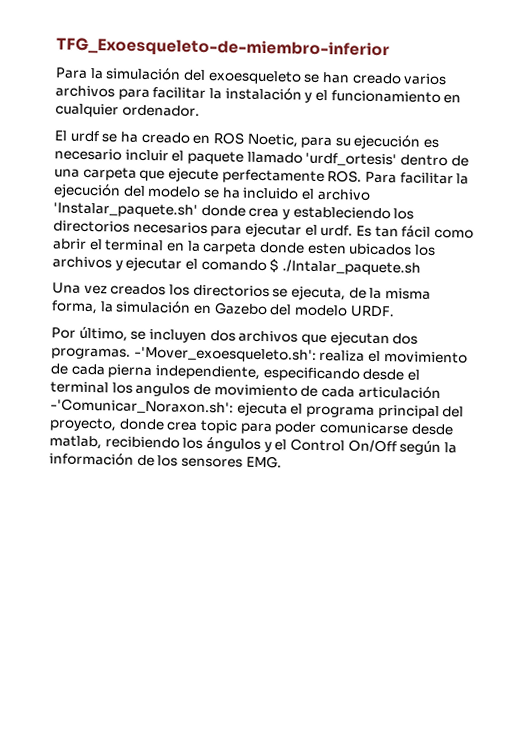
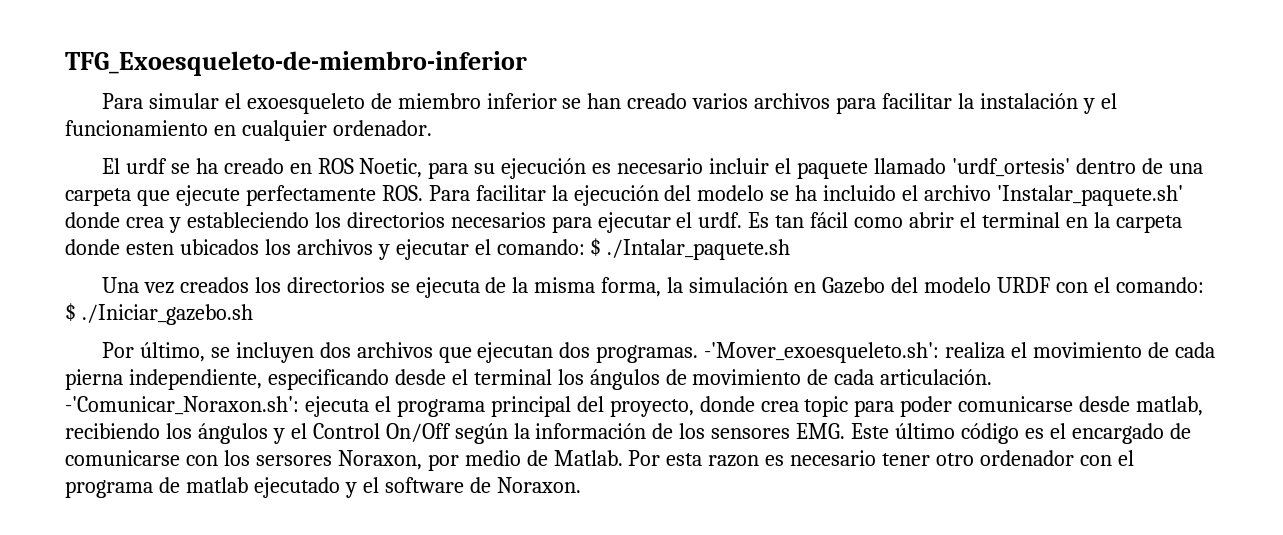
- Para la simulación del exoesqueleto se han creado varios archivos para facilitar la instalación y el funcionamiento en cualquier ordenador.
+ Para simular el exoesqueleto de miembro inferior se han creado varios archivos para facilitar la instalación y el funcionamiento en cualquier ordenador.
- Es tan fácil como abrir el terminal en la carpeta donde esten ubicados los archivos y ejecutar el comando $ ./Intalar_paquete.sh
+ Es tan fácil como abrir el terminal en la carpeta donde esten ubicados los archivos y ejecutar el comando: $ ./Intalar_paquete.sh
- Una vez creados los directorios se ejecuta, de la misma forma, la simulación en Gazebo del modelo URDF.
+ Una vez creados los directorios se ejecuta de la misma forma, la simulación en Gazebo del modelo URDF con el comando: $ ./Iniciar_gazebo.sh
- -'Mover_exoesqueleto.sh': realiza el movimiento de cada pierna independiente, especificando desde el terminal los angulos de movimiento de cada articulación -'Comunicar_Noraxon.sh': ejecuta el programa principal del proyecto, donde crea topic para poder comunicarse desde matlab, recibiendo los ángulos y el Control On/Off según la información de los sensores EMG.
+ -'Mover_exoesqueleto.sh': realiza el movimiento de cada pierna independiente, especificando desde el terminal los ángulos de movimiento de cada articulación. -'Comunicar_Noraxon.sh': ejecuta el programa principal del proyecto, donde crea topic para poder comunicarse desde matlab, recibiendo los ángulos y el Control On/Off según la información de los sensores EMG. Este último código es el encargado de comunicarse con los sersores Noraxon, por medio de Matlab. Por esta razon es necesario tener otro ordenador con el programa de matlab ejecutado y el software de Noraxon.

